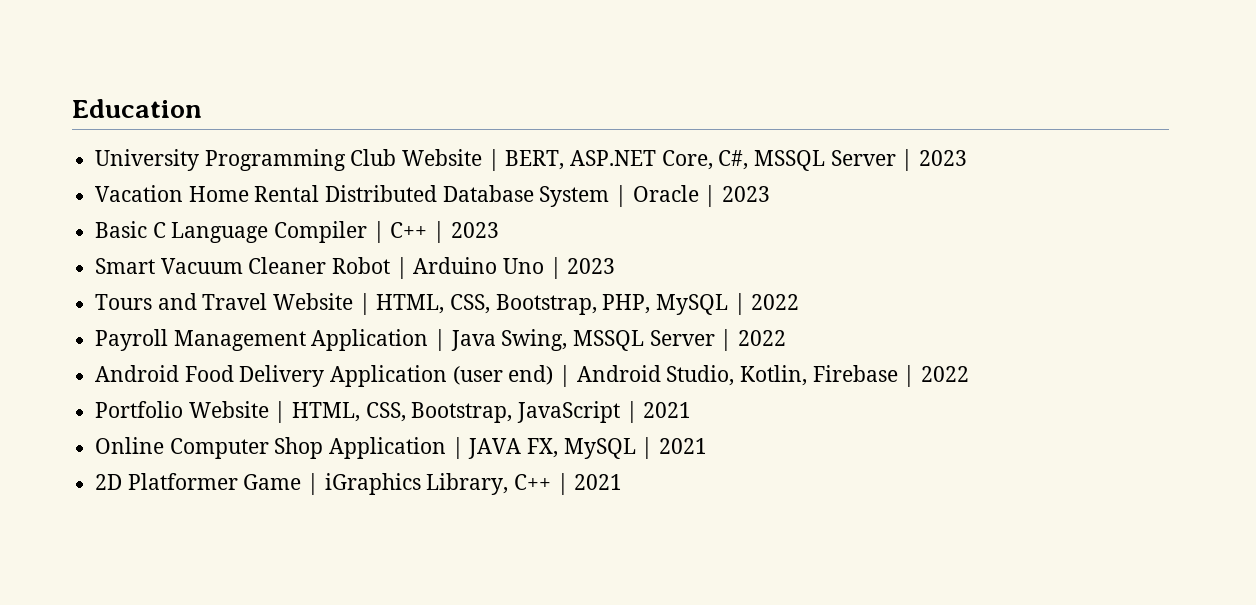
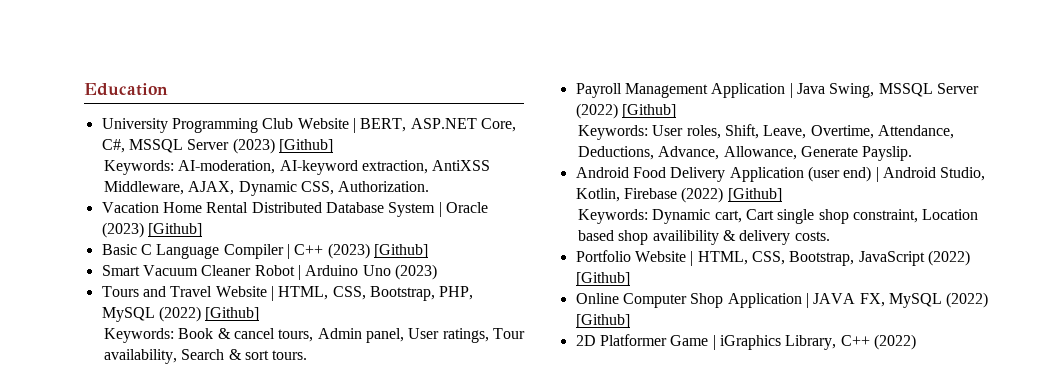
- University Programming Club Website | BERT, ASP.NET Core, C#, MSSQL Server | 2023
+ University Programming Club Website | BERT, ASP.NET Core, C#, MSSQL Server (2023) [Github]
+ Keywords: AI-moderation, AI-keyword extraction, AntiXSS Middleware, AJAX, Dynamic CSS, Authorization.
- Vacation Home Rental Distributed Database System | Oracle | 2023
+ Vacation Home Rental Distributed Database System | Oracle (2023) [Github]
- Basic C Language Compiler | C++ | 2023
+ Basic C Language Compiler | C++ (2023) [Github]
- Smart Vacuum Cleaner Robot | Arduino Uno | 2023
+ Smart Vacuum Cleaner Robot | Arduino Uno (2023)
- Tours and Travel Website | HTML, CSS, Bootstrap, PHP, MySQL | 2022
+ Tours and Travel Website | HTML, CSS, Bootstrap, PHP, MySQL (2022) [Github]
+ Keywords: Book & cancel tours, Admin panel, User ratings, Tour availability, Search & sort tours.
- Payroll Management Application | Java Swing, MSSQL Server | 2022
+ Payroll Management Application | Java Swing, MSSQL Server (2022) [Github]
+ Keywords: User roles, Shift, Leave, Overtime, Attendance, Deductions, Advance, Allowance, Generate Payslip.
- Android Food Delivery Application (user end) | Android Studio, Kotlin, Firebase | 2022
+ Android Food Delivery Application (user end) | Android Studio, Kotlin, Firebase (2022) [Github]
+ Keywords: Dynamic cart, Cart single shop constraint, Location based shop availibility & delivery costs.
- Portfolio Website | HTML, CSS, Bootstrap, JavaScript | 2021
+ Portfolio Website | HTML, CSS, Bootstrap, JavaScript (2022) [Github]
- Online Computer Shop Application | JAVA FX, MySQL | 2021
+ Online Computer Shop Application | JAVA FX, MySQL (2022) [Github]
- 2D Platformer Game | iGraphics Library, C++ | 2021
+ 2D Platformer Game | iGraphics Library, C++ (2022)

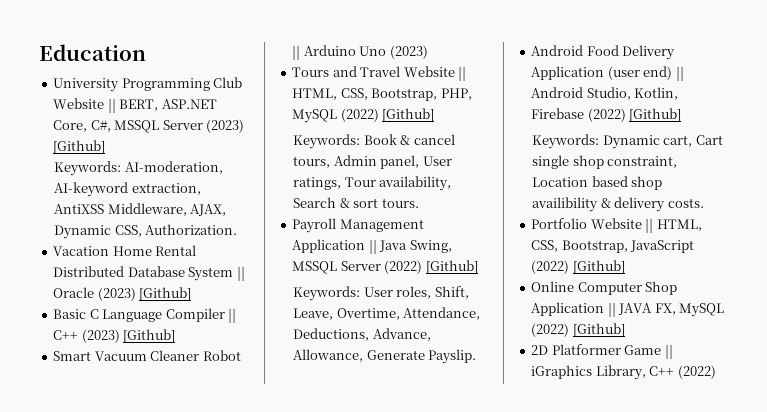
- University Programming Club Website | BERT, ASP.NET Core, C#, MSSQL Server (2023) [Github]
+ University Programming Club Website || BERT, ASP.NET Core, C#, MSSQL Server (2023) [Github]
- Vacation Home Rental Distributed Database System | Oracle (2023) [Github]
+ Vacation Home Rental Distributed Database System || Oracle (2023) [Github]
- Basic C Language Compiler | C++ (2023) [Github]
+ Basic C Language Compiler || C++ (2023) [Github]
- Smart Vacuum Cleaner Robot | Arduino Uno (2023)
+ Smart Vacuum Cleaner Robot || Arduino Uno (2023)
- Tours and Travel Website | HTML, CSS, Bootstrap, PHP, MySQL (2022) [Github]
+ Tours and Travel Website || HTML, CSS, Bootstrap, PHP, MySQL (2022) [Github]
- Payroll Management Application | Java Swing, MSSQL Server (2022) [Github]
+ Payroll Management Application || Java Swing, MSSQL Server (2022) [Github]
- Android Food Delivery Application (user end) | Android Studio, Kotlin, Firebase (2022) [Github]
+ Android Food Delivery Application (user end) || Android Studio, Kotlin, Firebase (2022) [Github]
- Portfolio Website | HTML, CSS, Bootstrap, JavaScript (2022) [Github]
+ Portfolio Website || HTML, CSS, Bootstrap, JavaScript (2022) [Github]
- Online Computer Shop Application | JAVA FX, MySQL (2022) [Github]
+ Online Computer Shop Application || JAVA FX, MySQL (2022) [Github]
- 2D Platformer Game | iGraphics Library, C++ (2022)
+ 2D Platformer Game || iGraphics Library, C++ (2022)

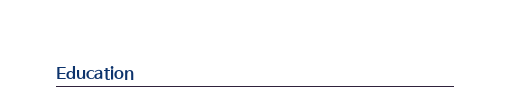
- University Programming Club Website || BERT, ASP.NET Core, C#, MSSQL Server (2023) [Github]
- Keywords: AI-moderation, AI-keyword extraction, AntiXSS Middleware, AJAX, Dynamic CSS, Authorization.
- Vacation Home Rental Distributed Database System || Oracle (2023) [Github]
- Basic C Language Compiler || C++ (2023) [Github]
- Smart Vacuum Cleaner Robot || Arduino Uno (2023)
- Tours and Travel Website || HTML, CSS, Bootstrap, PHP, MySQL (2022) [Github]
- Keywords: Book & cancel tours, Admin panel, User ratings, Tour availability, Search & sort tours.
- Payroll Management Application || Java Swing, MSSQL Server (2022) [Github]
- Keywords: User roles, Shift, Leave, Overtime, Attendance, Deductions, Advance, Allowance, Generate Payslip.
- Android Food Delivery Application (user end) || Android Studio, Kotlin, Firebase (2022) [Github]
- Keywords: Dynamic cart, Cart single shop constraint, Location based shop availibility & delivery costs.
- Portfolio Website || HTML, CSS, Bootstrap, JavaScript (2022) [Github]
- Online Computer Shop Application || JAVA FX, MySQL (2022) [Github]
- 2D Platformer Game || iGraphics Library, C++ (2022)

